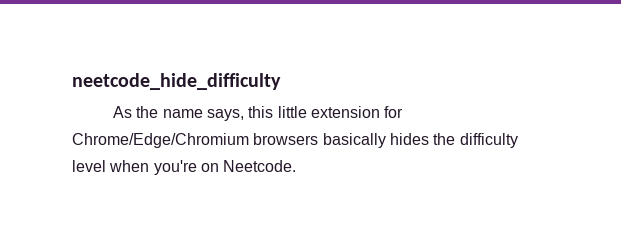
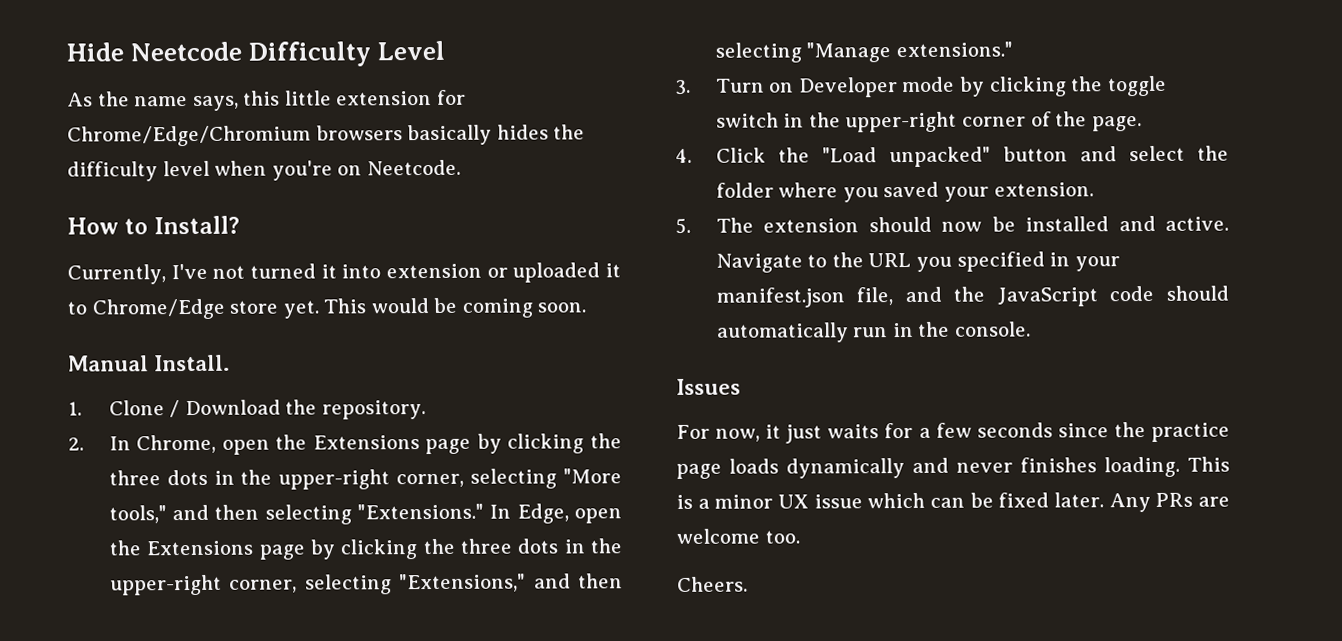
- neetcode_hide_difficulty
+ Hide Neetcode Difficulty Level
+ How to Install?
+ Currently, I've not turned it into extension or uploaded it to Chrome/Edge store yet. This would be coming soon.
+ Manual Install.
+ 1. Clone / Download the repository.
+ 2. In Chrome, open the Extensions page by clicking the three dots in the upper-right corner, selecting "More tools," and then selecting "Extensions." In Edge, open the Extensions page by clicking the three dots in the upper-right corner, selecting "Extensions," and then selecting "Manage extensions."
+ 3. Turn on Developer mode by clicking the toggle switch in the upper-right corner of the page.
+ 4. Click the "Load unpacked" button and select the folder where you saved your extension.
+ 5. The extension should now be installed and active. Navigate to the URL you specified in your manifest.json file, and the JavaScript code should automatically run in the console.
+ Issues
+ For now, it just waits for a few seconds since the practice page loads dynamically and never finishes loading. This is a minor UX issue which can be fixed later. Any PRs are welcome too.
+ Cheers.

